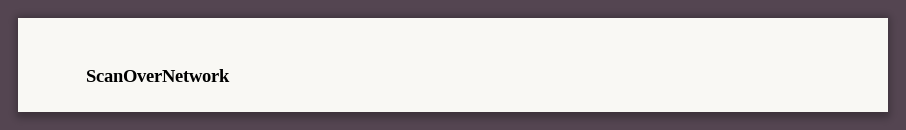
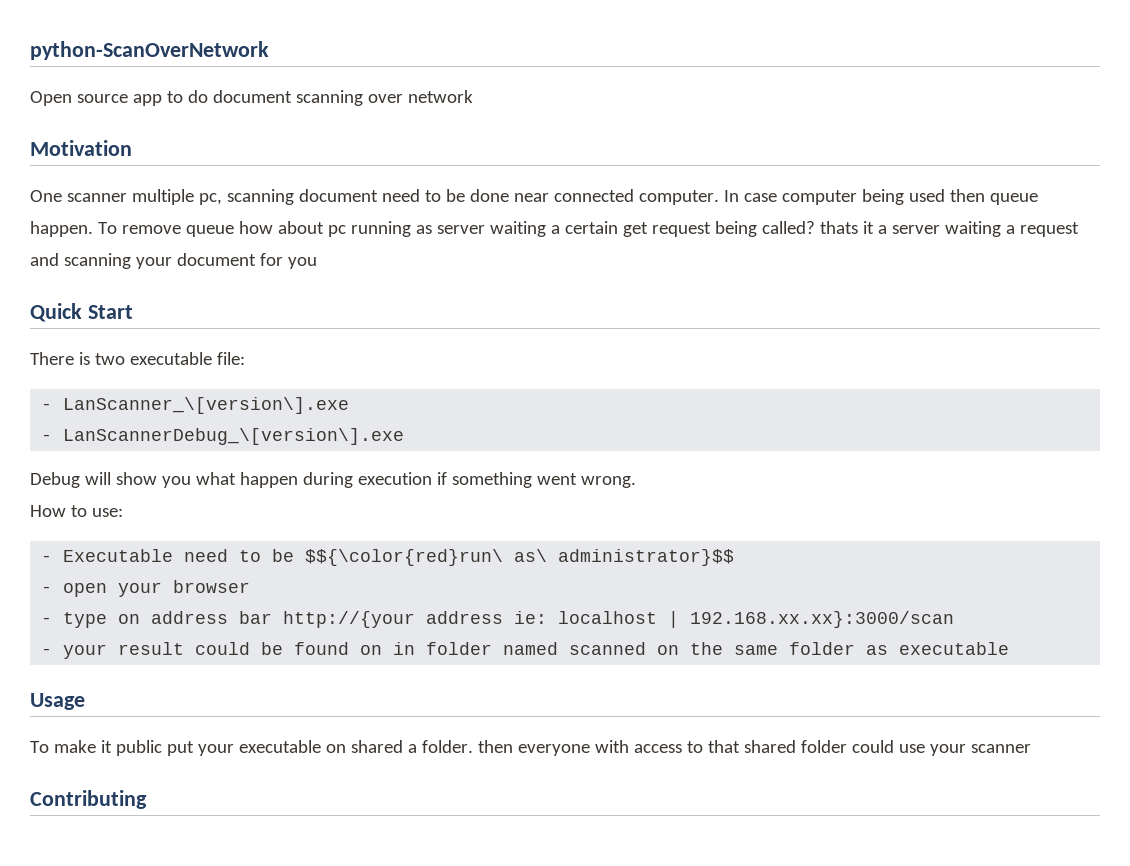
- ScanOverNetwork
+ python-ScanOverNetwork
+ Open source app to do document scanning over network
+ Motivation
+ One scanner multiple pc, scanning document need to be done near connected computer. In case computer being used then queue happen. To remove queue how about pc running as server waiting a certain get request being called? thats it a server waiting a request and scanning your document for you
+ Quick Start
+ There is two executable file:
+ - LanScanner_\[version\].exe
+ - LanScannerDebug_\[version\].exe
+ Debug will show you what happen during execution if something went wrong.
+ How to use:
+ - Executable need to be $${\color{red}run\ as\ administrator}$$
+ - open your browser
+ - type on address bar http://{your address ie: localhost | 192.168.xx.xx}:3000/scan
+ - your result could be found on in folder named scanned on the same folder as executable
+ Usage
+ To make it public put your executable on shared a folder. then everyone with access to that shared folder could use your scanner
+ Contributing

